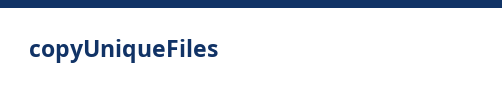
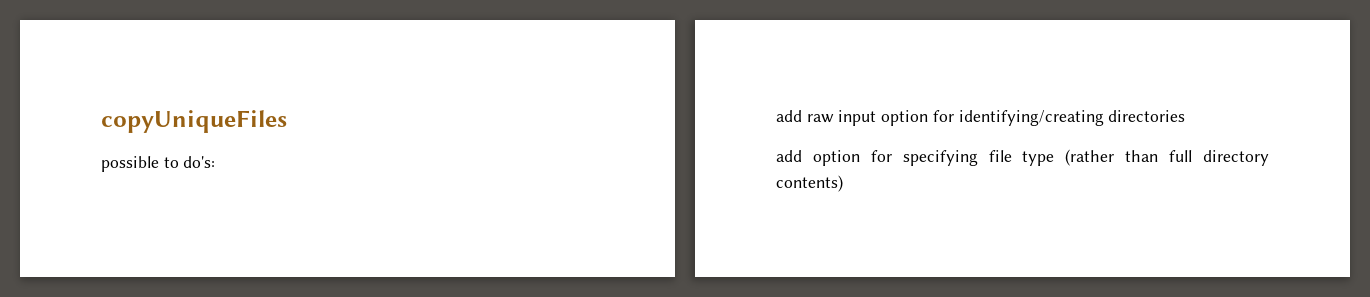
+ possible to do's:
+ add raw input option for identifying/creating directories
+ add option for specifying file type (rather than full directory contents)

